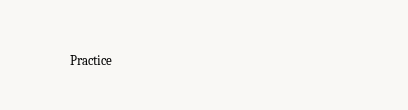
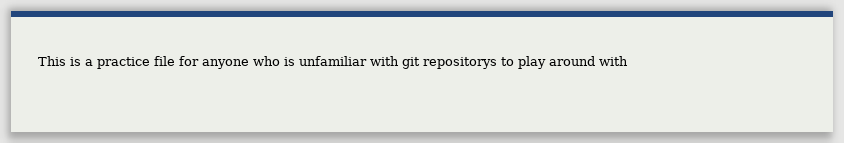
- Practice
+ This is a practice file for anyone who is unfamiliar with git repositorys to play around with

